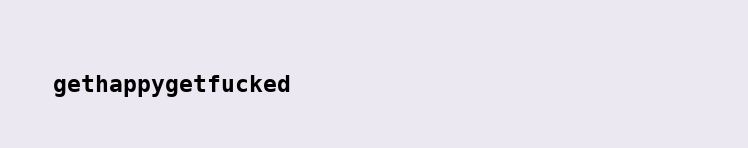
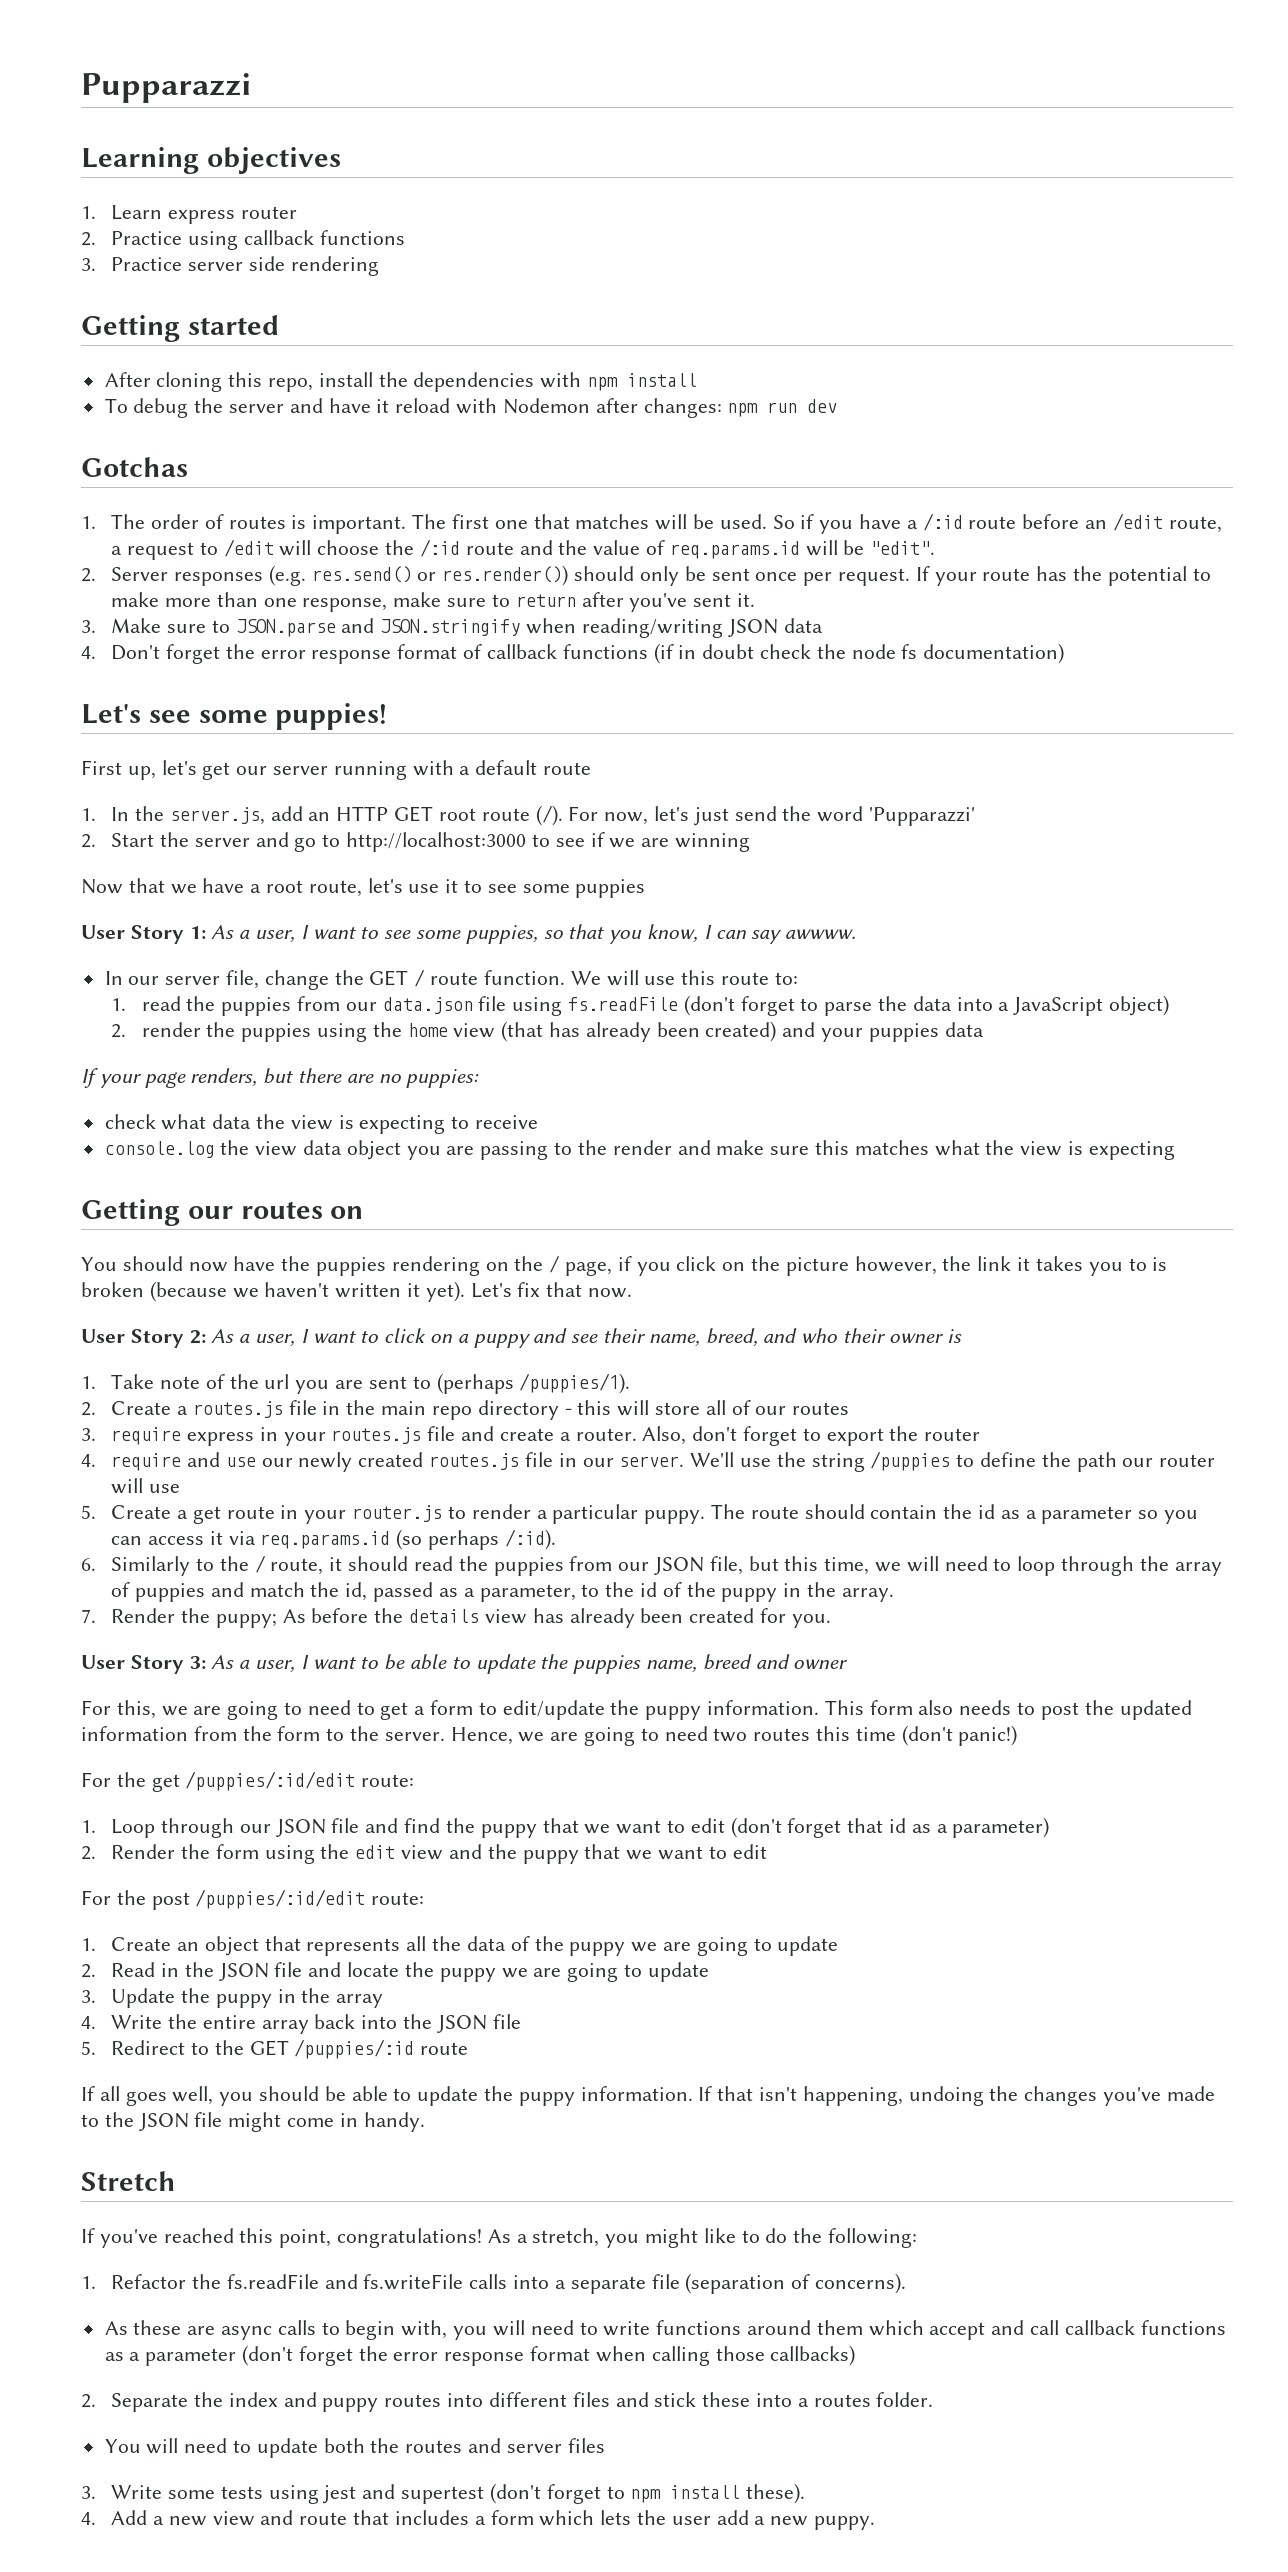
- gethappygetfucked
+ Pupparazzi
+ Learning objectives
+ 1. Learn express router
+ 2. Practice using callback functions
+ 3. Practice server side rendering
+ Getting started
+ After cloning this repo, install the dependencies with npm install
+ To debug the server and have it reload with Nodemon after changes: npm run dev
+ Gotchas
+ 1. The order of routes is important. The first one that matches will be used. So if you have a /:id route before an /edit route, a request to /edit will choose the /:id route and the value of req.params.id will be "edit".
+ 2. Server responses (e.g. res.send() or res.render()) should only be sent once per request. If your route has the potential to make more than one response, make sure to return after you've sent it.
+ 3. Make sure to JSON.parse and JSON.stringify when reading/writing JSON data
+ 4. Don't forget the error response format of callback functions (if in doubt check the node fs documentation)
+ Let's see some puppies!
+ First up, let's get our server running with a default route
+ 1. In the server.js, add an HTTP GET root route (/). For now, let's just send the word 'Pupparazzi'
+ 2. Start the server and go to http://localhost:3000 to see if we are winning
+ Now that we have a root route, let's use it to see some puppies
+ User Story 1: As a user, I want to see some puppies, so that you know, I can say awwww.
+ In our server file, change the GET / route function. We will use this route to:
+ 1. read the puppies from our data.json file using fs.readFile (don't forget to parse the data into a JavaScript object)
+ 2. render the puppies using the home view (that has already been created) and your puppies data
+ If your page renders, but there are no puppies:
+ check what data the view is expecting to receive
+ console.log the view data object you are passing to the render and make sure this matches what the view is expecting
+ Getting our routes on
+ You should now have the puppies rendering on the / page, if you click on the picture however, the link it takes you to is broken (because we haven't written it yet). Let's fix that now.
+ User Story 2: As a user, I want to click on a puppy and see their name, breed, and who their owner is
+ 1. Take note of the url you are sent to (perhaps /puppies/1).
+ 2. Create a routes.js file in the main repo directory - this will store all of our routes
+ 3. require express in your routes.js file and create a router. Also, don't forget to export the router
+ 4. require and use our newly created routes.js file in our server. We'll use the string /puppies to define the path our router will use
+ 5. Create a get route in your router.js to render a particular puppy. The route should contain the id as a parameter so you can access it via req.params.id (so perhaps /:id).
+ 6. Similarly to the / route, it should read the puppies from our JSON file, but this time, we will need to loop through the array of puppies and match the id, passed as a parameter, to the id of the puppy in the array.
+ 7. Render the puppy; As before the details view has already been created for you.
+ User Story 3: As a user, I want to be able to update the puppies name, breed and owner
+ For this, we are going to need to get a form to edit/update the puppy information. This form also needs to post the updated information from the form to the server. Hence, we are going to need two routes this time (don't panic!)
+ For the get /puppies/:id/edit route:
+ 1. Loop through our JSON file and find the puppy that we want to edit (don't forget that id as a parameter)
+ 2. Render the form using the edit view and the puppy that we want to edit
+ For the post /puppies/:id/edit route:
+ 1. Create an object that represents all the data of the puppy we are going to update
+ 2. Read in the JSON file and locate the puppy we are going to update
+ 3. Update the puppy in the array
+ 4. Write the entire array back into the JSON file
+ 5. Redirect to the GET /puppies/:id route
+ If all goes well, you should be able to update the puppy information. If that isn't happening, undoing the changes you've made to the JSON file might come in handy.
+ Stretch
+ If you've reached this point, congratulations! As a stretch, you might like to do the following:
+ 1. Refactor the fs.readFile and fs.writeFile calls into a separate file (separation of concerns).
+ As these are async calls to begin with, you will need to write functions around them which accept and call callback functions as a parameter (don't forget the error response format when calling those callbacks)
+ 2. Separate the index and puppy routes into different files and stick these into a routes folder.
+ You will need to update both the routes and server files
+ 3. Write some tests using jest and supertest (don't forget to npm install these).
+ 4. Add a new view and route that includes a form which lets the user add a new puppy.

